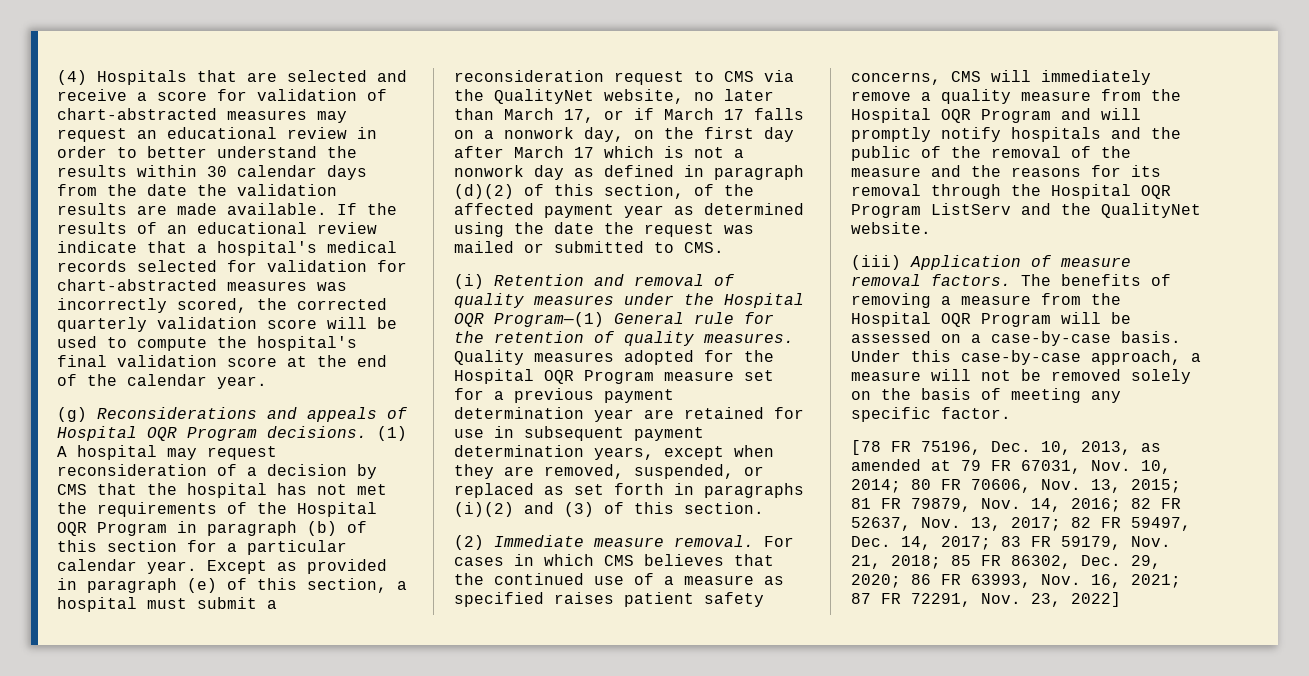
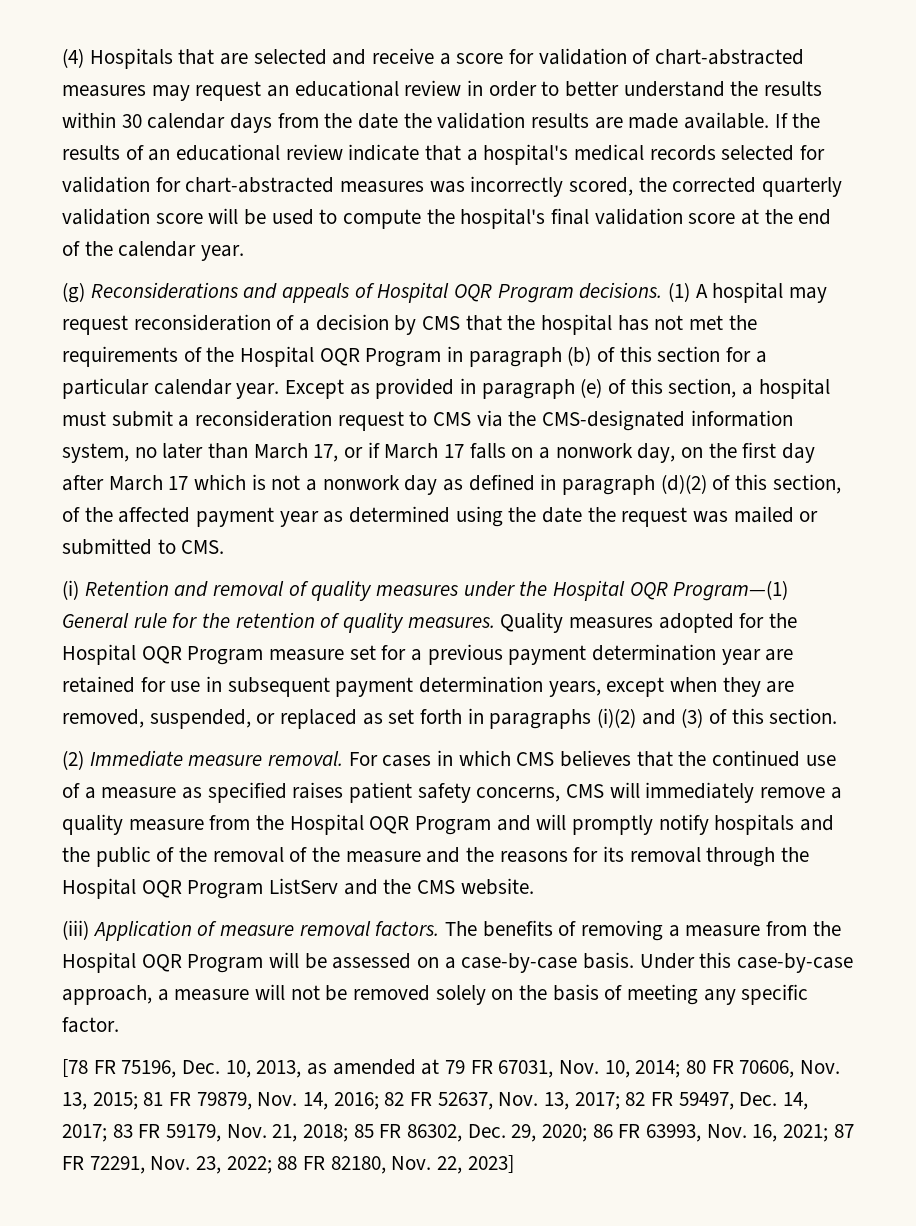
- Except as provided in paragraph (e) of this section, a hospital must submit a reconsideration request to CMS via the QualityNet website, no later than March 17, or if March 17 falls on a nonwork day, on the first day after March 17 which is not a nonwork day as defined in paragraph (d)(2) of this section, of the affected payment year as determined using the date the request was mailed or submitted to CMS.
+ Except as provided in paragraph (e) of this section, a hospital must submit a reconsideration request to CMS via the CMS-designated information system, no later than March 17, or if March 17 falls on a nonwork day, on the first day after March 17 which is not a nonwork day as defined in paragraph (d)(2) of this section, of the affected payment year as determined using the date the request was mailed or submitted to CMS.
- For cases in which CMS believes that the continued use of a measure as specified raises patient safety concerns, CMS will immediately remove a quality measure from the Hospital OQR Program and will promptly notify hospitals and the public of the removal of the measure and the reasons for its removal through the Hospital OQR Program ListServ and the QualityNet website.
+ For cases in which CMS believes that the continued use of a measure as specified raises patient safety concerns, CMS will immediately remove a quality measure from the Hospital OQR Program and will promptly notify hospitals and the public of the removal of the measure and the reasons for its removal through the Hospital OQR Program ListServ and the CMS website.
- 87 FR 72291, Nov. 23, 2022]
+ 87 FR 72291, Nov. 23, 2022; 88 FR 82180, Nov. 22, 2023]

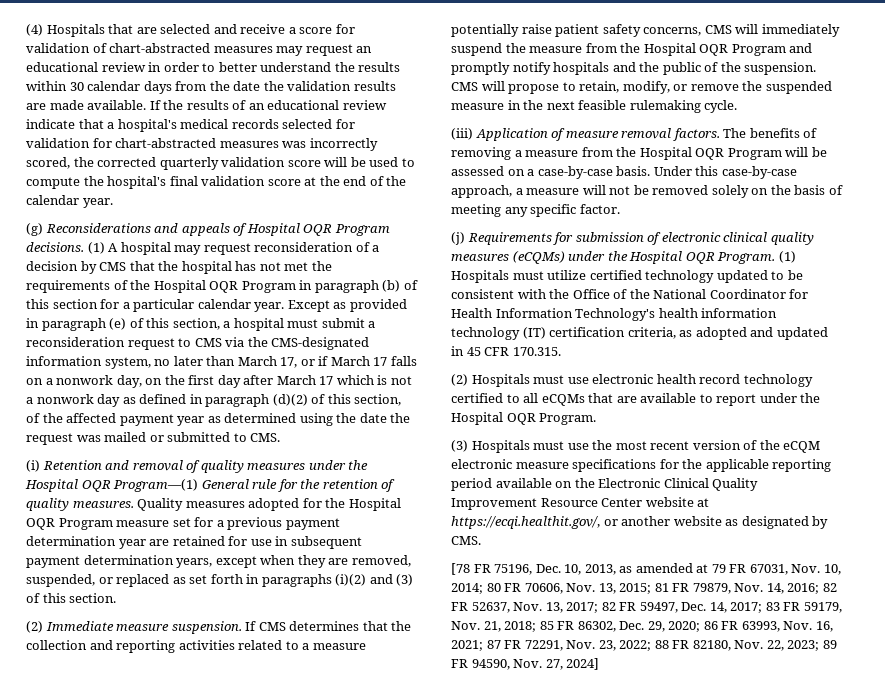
- (2) Immediate measure removal. For cases in which CMS believes that the continued use of a measure as specified raises patient safety concerns, CMS will immediately remove a quality measure from the Hospital OQR Program and will promptly notify hospitals and the public of the removal of the measure and the reasons for its removal through the Hospital OQR Program ListServ and the CMS website.
+ (2) Immediate measure suspension. If CMS determines that the collection and reporting activities related to a measure potentially raise patient safety concerns, CMS will immediately suspend the measure from the Hospital OQR Program and promptly notify hospitals and the public of the suspension. CMS will propose to retain, modify, or remove the suspended measure in the next feasible rulemaking cycle.
+ (j) Requirements for submission of electronic clinical quality measures (eCQMs) under the Hospital OQR Program. (1) Hospitals must utilize certified technology updated to be consistent with the Office of the National Coordinator for Health Information Technology's health information technology (IT) certification criteria, as adopted and updated in 45 CFR 170.315.
+ (2) Hospitals must use electronic health record technology certified to all eCQMs that are available to report under the Hospital OQR Program.
+ (3) Hospitals must use the most recent version of the eCQM electronic measure specifications for the applicable reporting period available on the Electronic Clinical Quality Improvement Resource Center website at https://ecqi.healthit.gov/, or another website as designated by CMS.
- 88 FR 82180, Nov. 22, 2023]
+ 88 FR 82180, Nov. 22, 2023; 89 FR 94590, Nov. 27, 2024]

